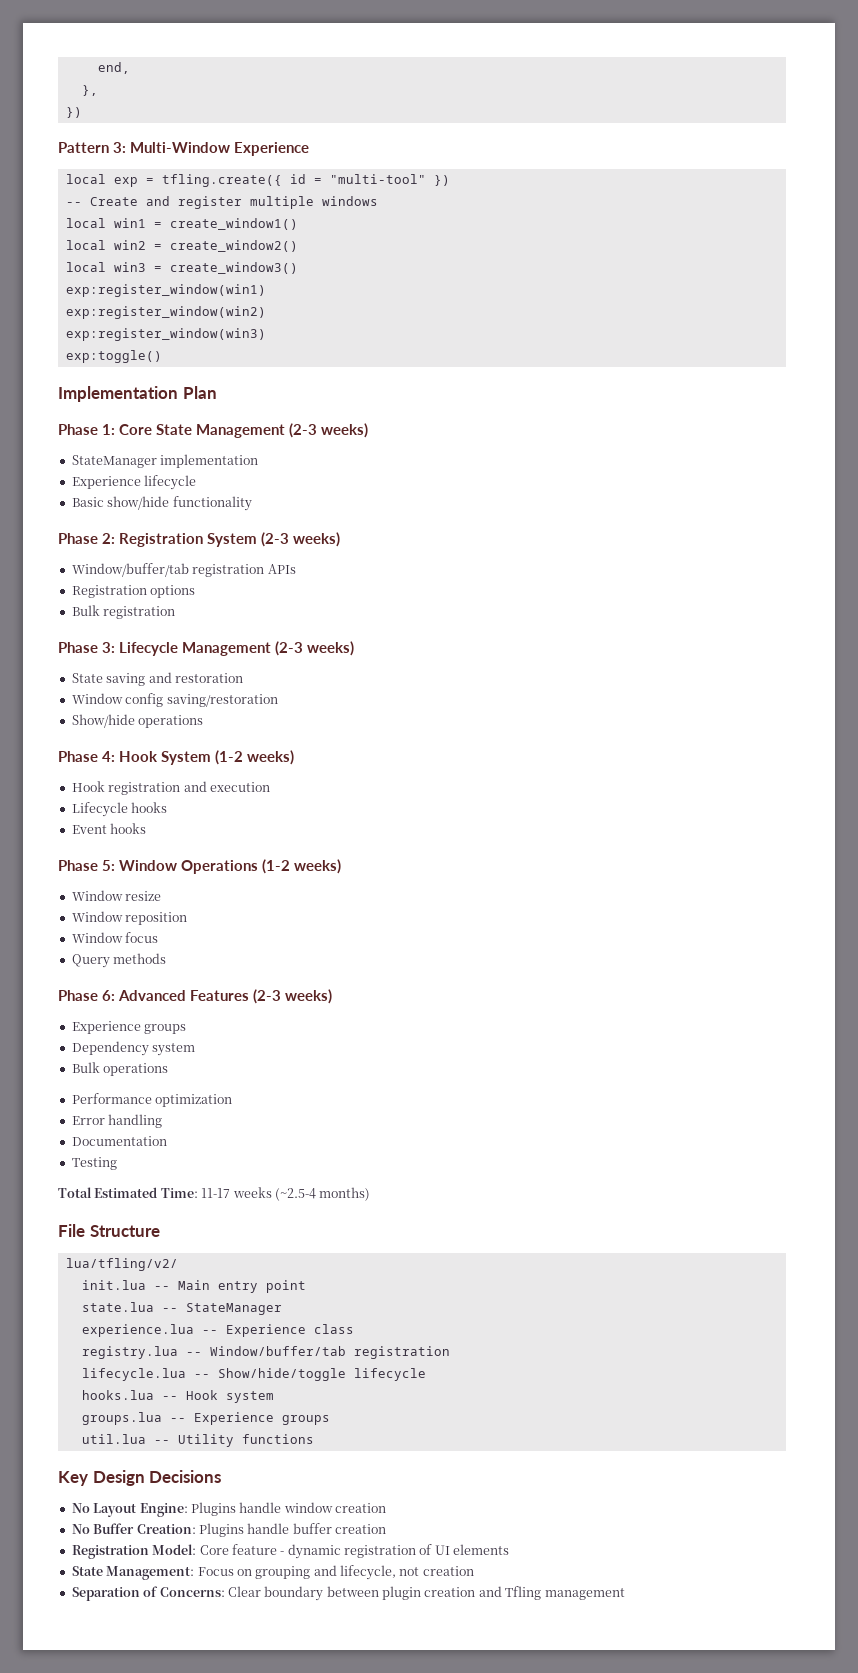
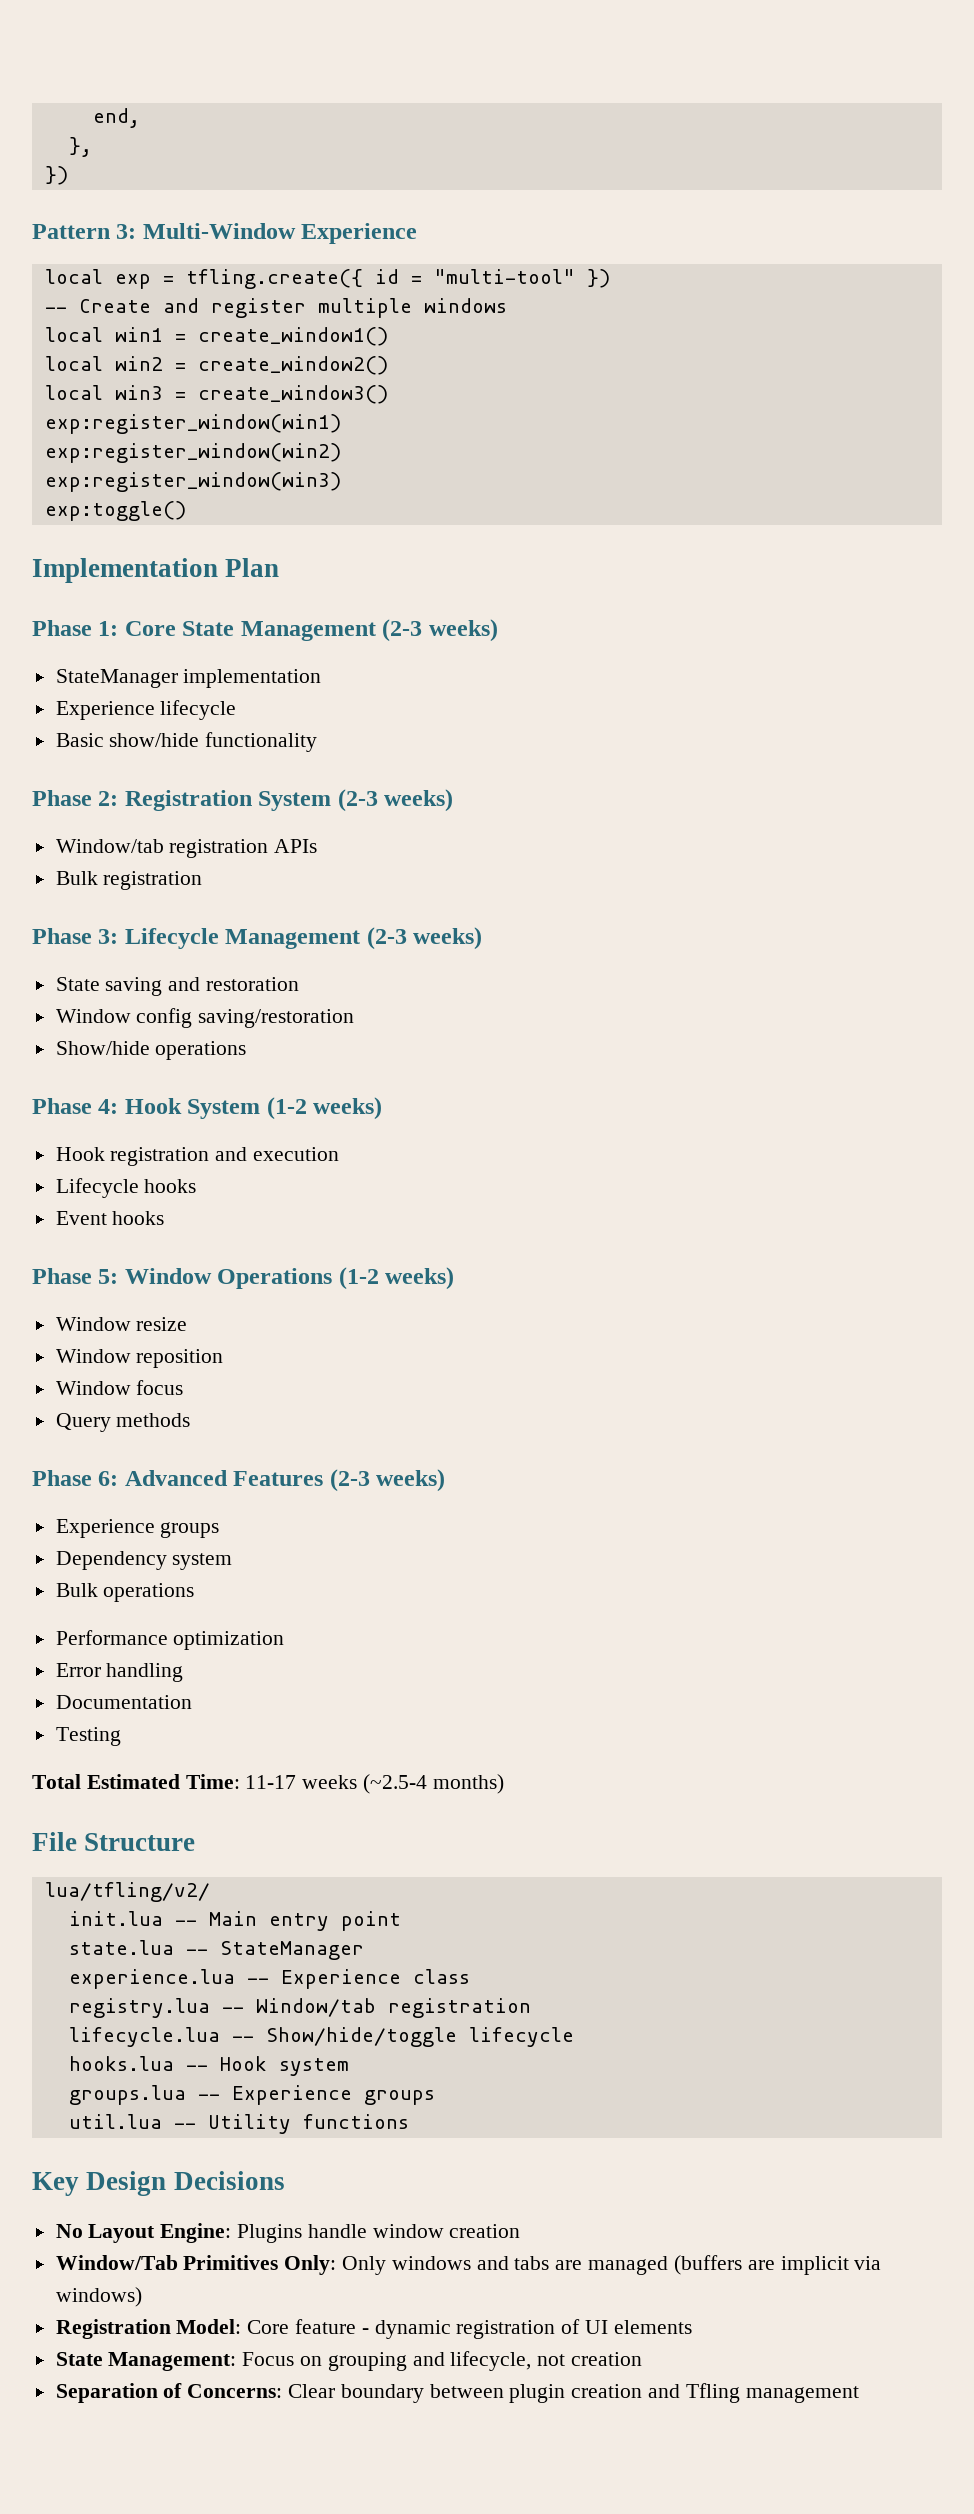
- Window/buffer/tab registration APIs
+ Window/tab registration APIs
- Registration options
- registry.lua -- Window/buffer/tab registration
+ registry.lua -- Window/tab registration
- No Buffer Creation: Plugins handle buffer creation
+ Window/Tab Primitives Only: Only windows and tabs are managed (buffers are implicit via windows)

